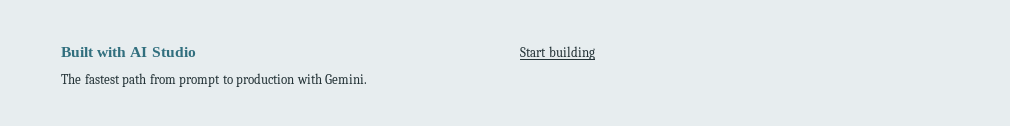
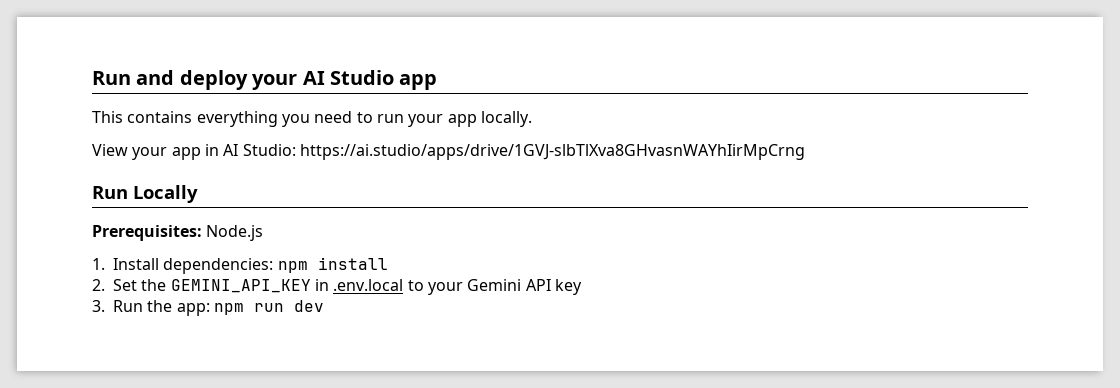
- Built with AI Studio
- The fastest path from prompt to production with Gemini.
- Start building
+ Run and deploy your AI Studio app
+ This contains everything you need to run your app locally.
+ View your app in AI Studio: https://ai.studio/apps/drive/1GVJ-slbTlXva8GHvasnWAYhIirMpCrng
+ Run Locally
+ Prerequisites: Node.js
+ 1. Install dependencies: npm install
+ 2. Set the GEMINI_API_KEY in .env.local to your Gemini API key
+ 3. Run the app: npm run dev

